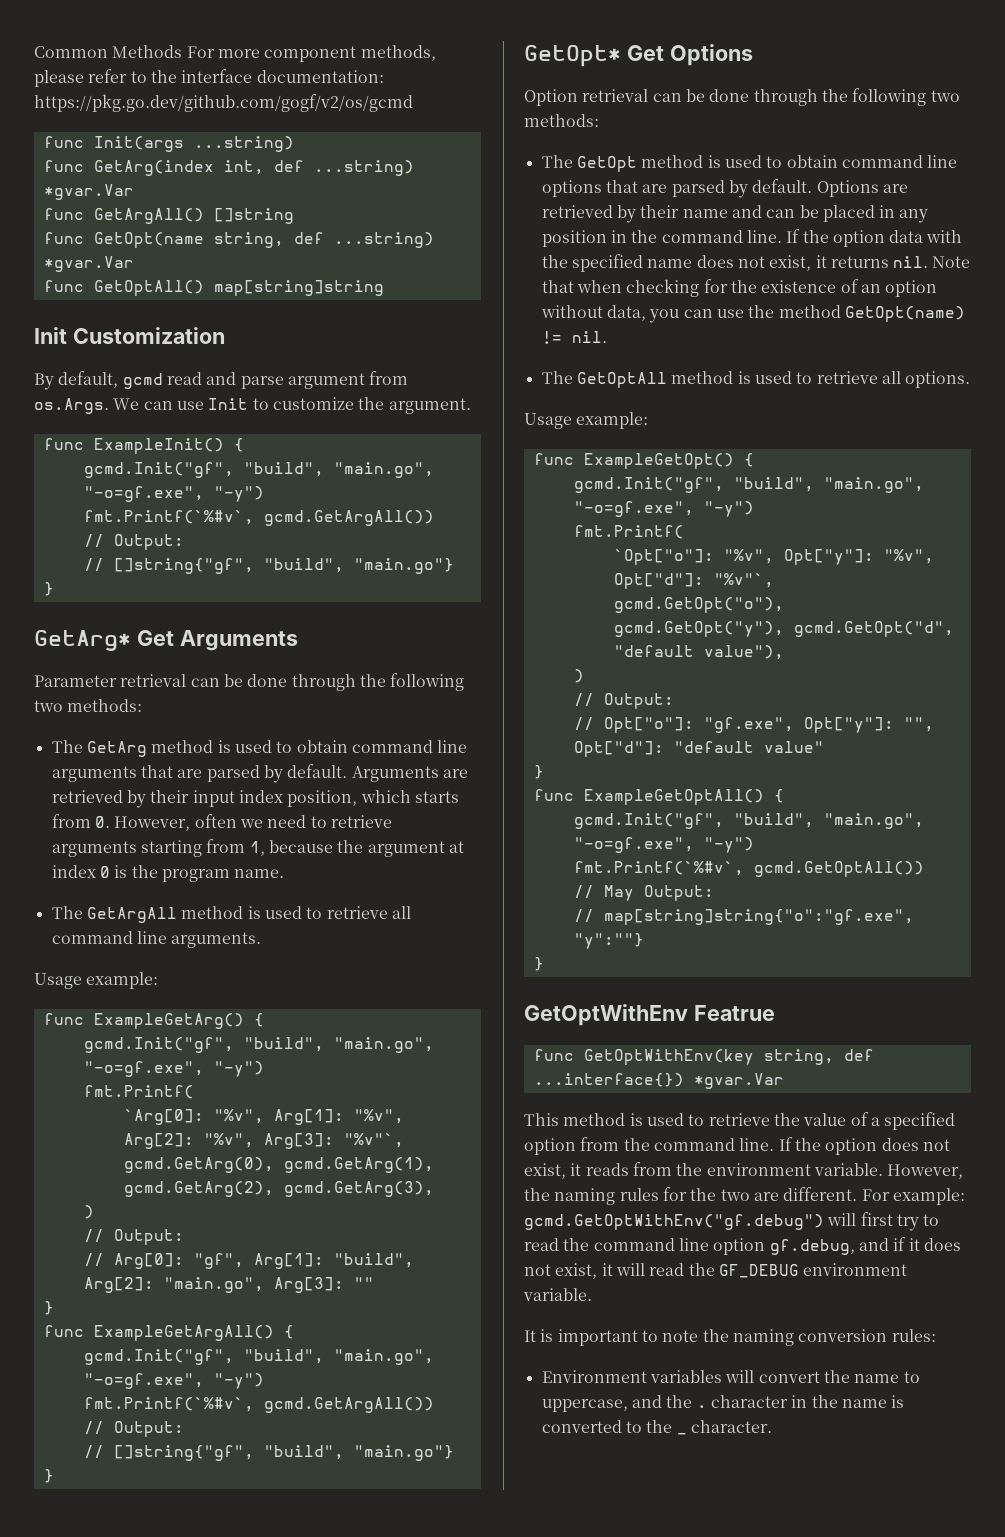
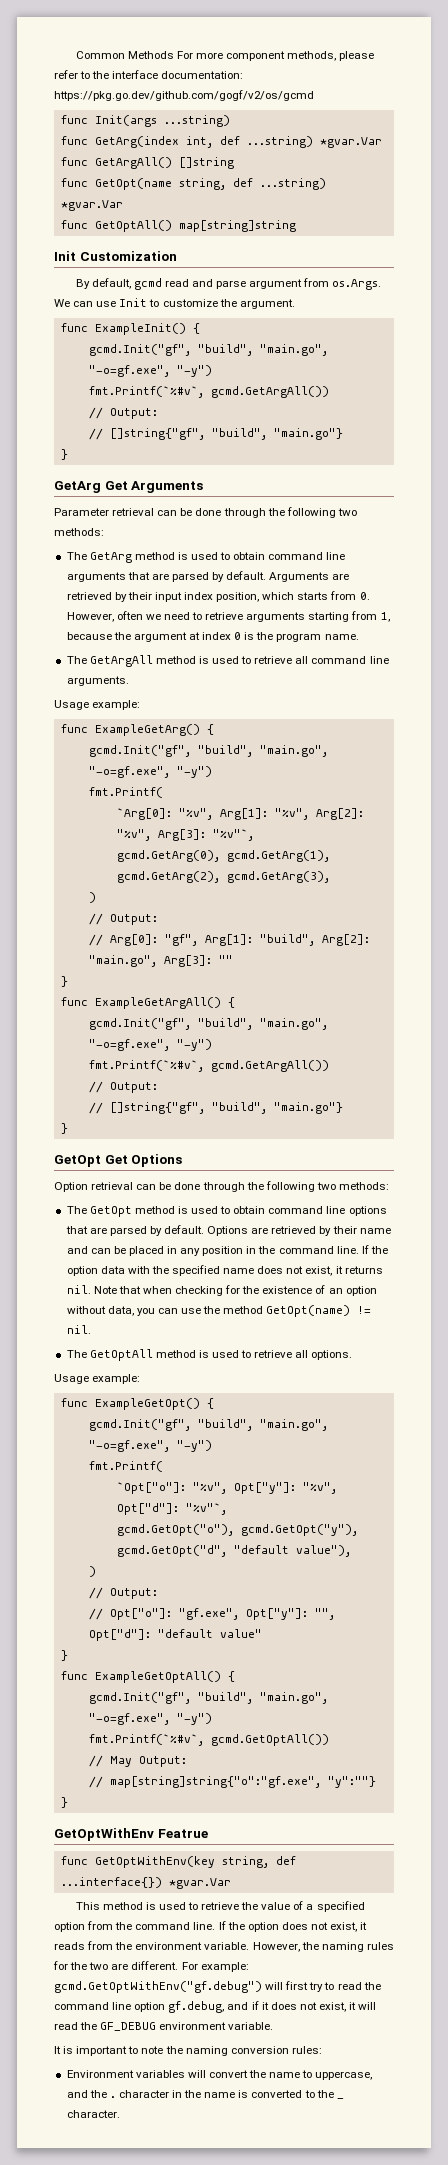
- GetArg* Get Arguments
+ GetArg Get Arguments
- GetOpt* Get Options
+ GetOpt Get Options

